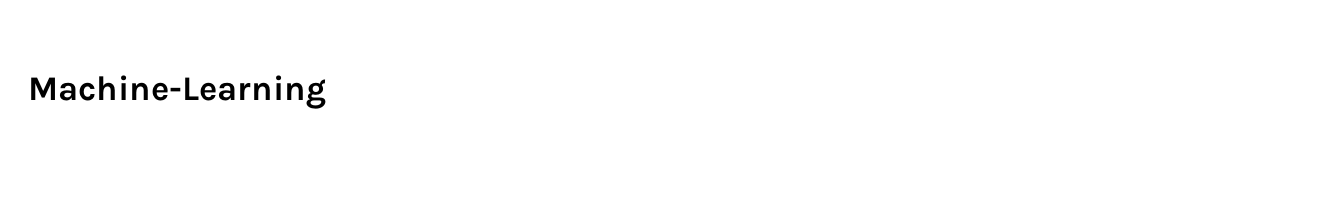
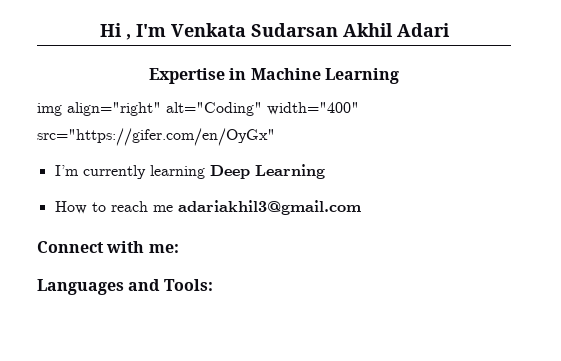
- Machine-Learning
+ Hi , I'm Venkata Sudarsan Akhil Adari
+ Expertise in Machine Learning
+ img align="right" alt="Coding" width="400" src="https://gifer.com/en/OyGx"
+ I’m currently learning Deep Learning
+ How to reach me adariakhil3@gmail.com
+ Connect with me:
+ Languages and Tools:

